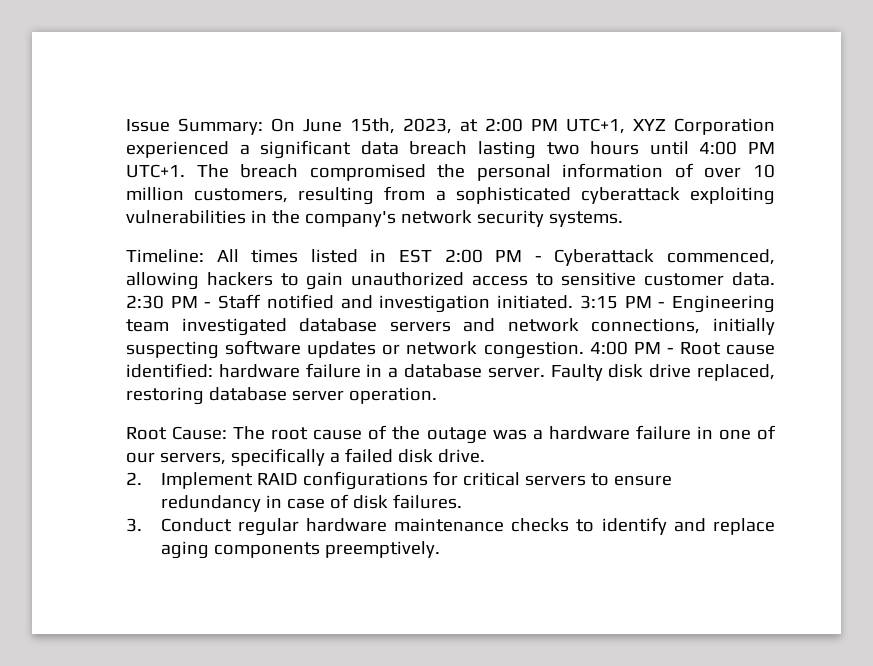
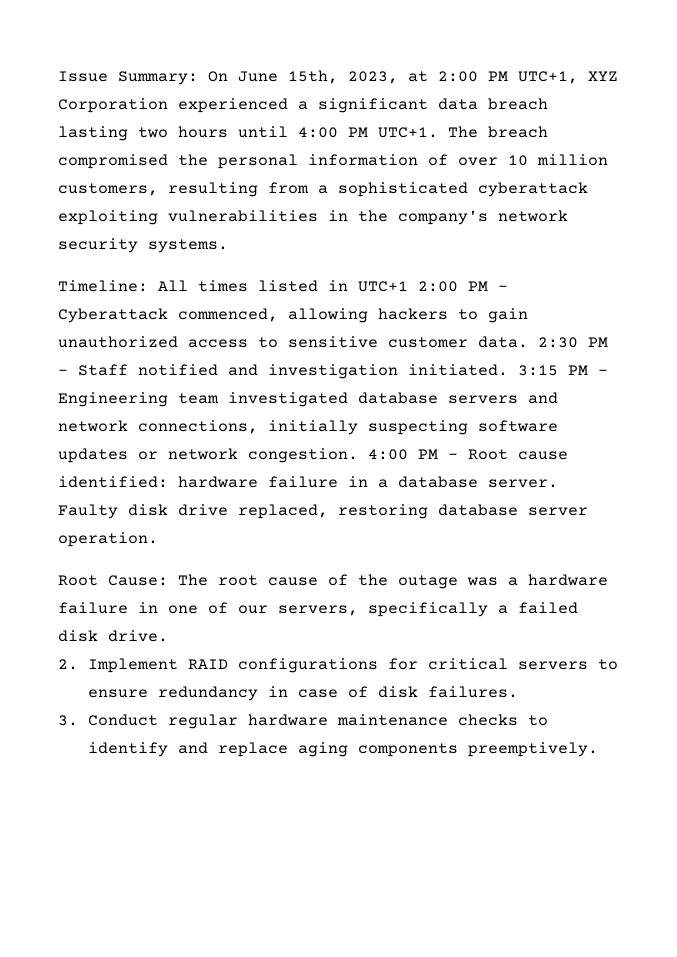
- Timeline: All times listed in EST 2:00 PM - Cyberattack commenced, allowing hackers to gain unauthorized access to sensitive customer data.
+ Timeline: All times listed in UTC+1 2:00 PM - Cyberattack commenced, allowing hackers to gain unauthorized access to sensitive customer data.

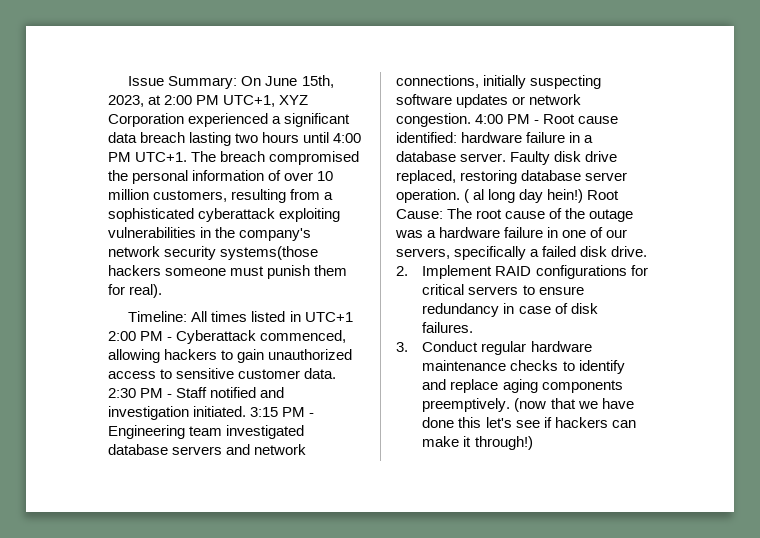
- The breach compromised the personal information of over 10 million customers, resulting from a sophisticated cyberattack exploiting vulnerabilities in the company's network security systems.
+ The breach compromised the personal information of over 10 million customers, resulting from a sophisticated cyberattack exploiting vulnerabilities in the company's network security systems(those hackers someone must punish them for real).
- Faulty disk drive replaced, restoring database server operation.
- Root Cause: The root cause of the outage was a hardware failure in one of our servers, specifically a failed disk drive.
+ Faulty disk drive replaced, restoring database server operation. ( al long day hein!) Root Cause: The root cause of the outage was a hardware failure in one of our servers, specifically a failed disk drive.
+ (now that we have done this let's see if hackers can make it through!)

